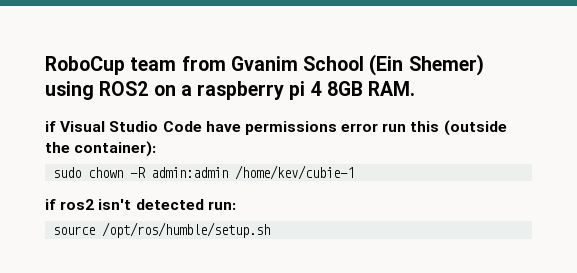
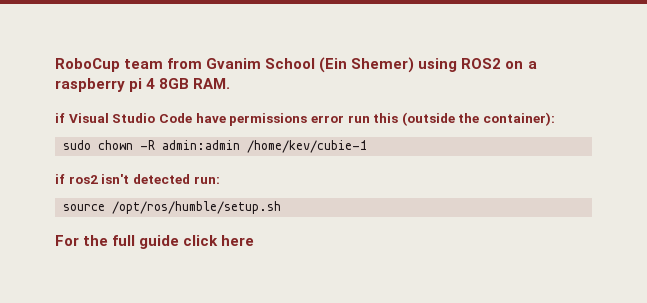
+ For the full guide click here

